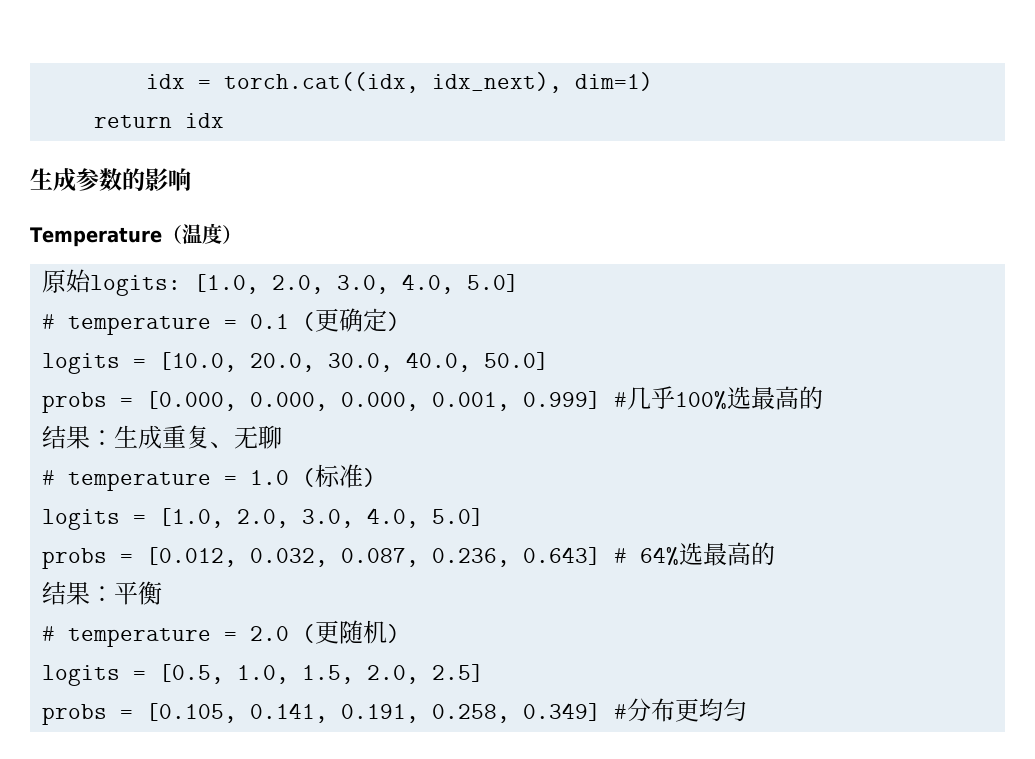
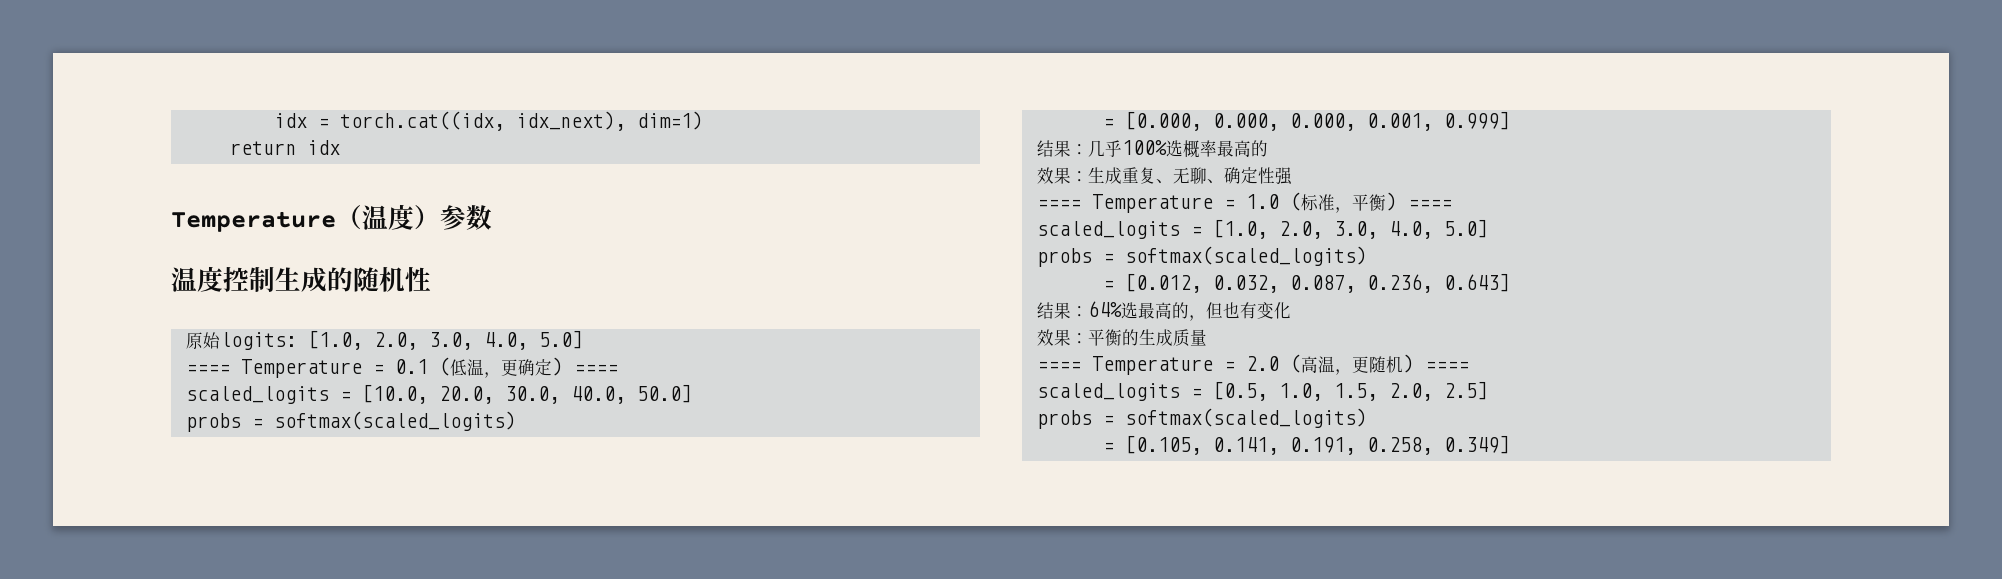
- 生成参数的影响
- Temperature（温度）
+ Temperature（温度）参数
+ 温度控制生成的随机性
- # temperature = 0.1 (更确定)
- logits = [10.0, 20.0, 30.0, 40.0, 50.0]
- probs = [0.000, 0.000, 0.000, 0.001, 0.999] #几乎100%选最高的
- 结果：生成重复、无聊
- # temperature = 1.0 (标准)
- logits = [1.0, 2.0, 3.0, 4.0, 5.0]
- probs = [0.012, 0.032, 0.087, 0.236, 0.643] # 64%选最高的
- 结果：平衡
- # temperature = 2.0 (更随机)
- logits = [0.5, 1.0, 1.5, 2.0, 2.5]
- probs = [0.105, 0.141, 0.191, 0.258, 0.349] #分布更均匀
+ ==== Temperature = 0.1 (低温，更确定) ====
+ scaled_logits = [10.0, 20.0, 30.0, 40.0, 50.0]
+ probs = softmax(scaled_logits)
+ = [0.000, 0.000, 0.000, 0.001, 0.999]
+ 结果：几乎100%选概率最高的
+ 效果：生成重复、无聊、确定性强
+ ==== Temperature = 1.0 (标准，平衡) ====
+ scaled_logits = [1.0, 2.0, 3.0, 4.0, 5.0]
+ probs = softmax(scaled_logits)
+ = [0.012, 0.032, 0.087, 0.236, 0.643]
+ 结果：64%选最高的，但也有变化
+ 效果：平衡的生成质量
+ ==== Temperature = 2.0 (高温，更随机) ====
+ scaled_logits = [0.5, 1.0, 1.5, 2.0, 2.5]
+ probs = softmax(scaled_logits)
+ = [0.105, 0.141, 0.191, 0.258, 0.349]

